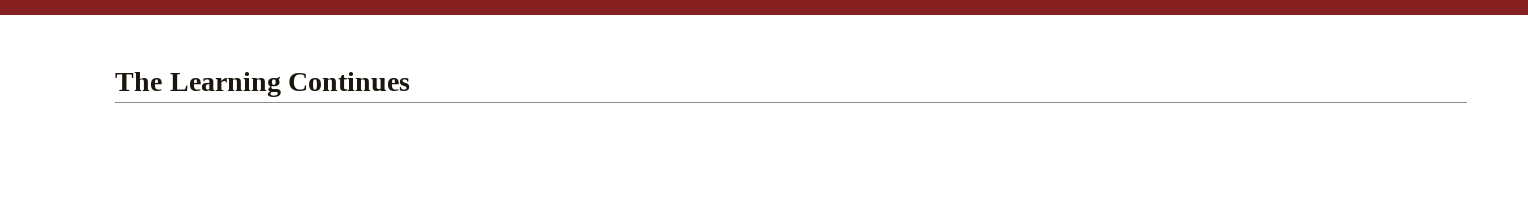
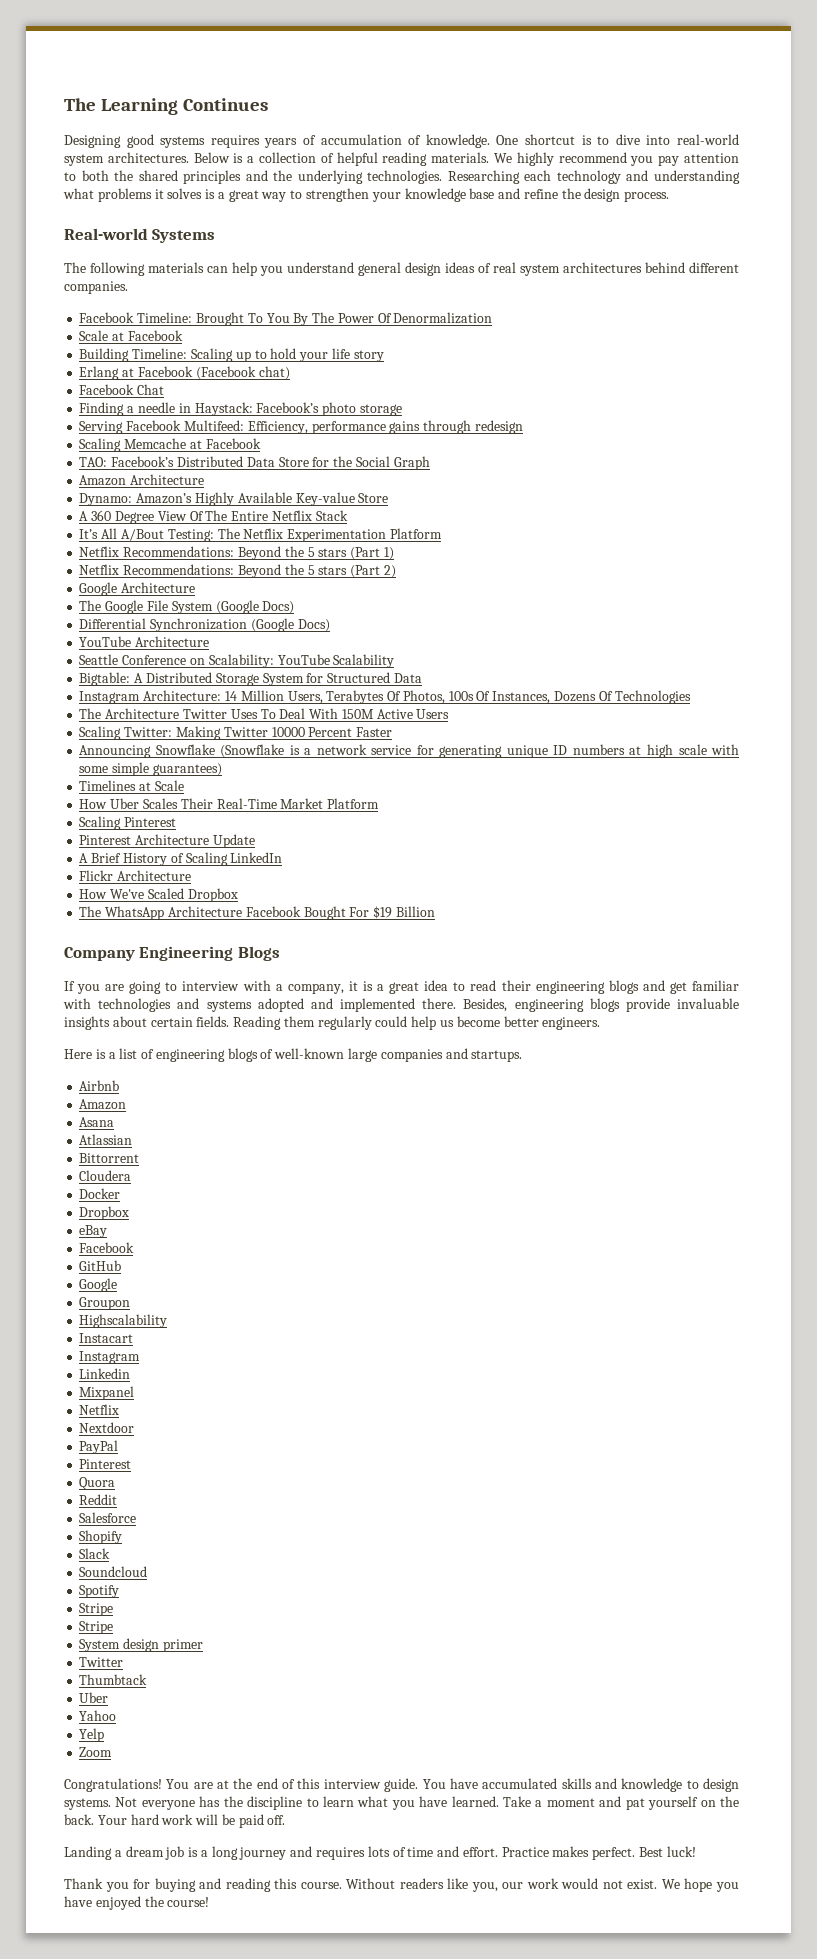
+ Designing good systems requires years of accumulation of knowledge. One shortcut is to dive into real-world system architectures. Below is a collection of helpful reading materials. We highly recommend you pay attention to both the shared principles and the underlying technologies. Researching each technology and understanding what problems it solves is a great way to strengthen your knowledge base and refine the design process.
+ Real-world Systems
+ The following materials can help you understand general design ideas of real system architectures behind different companies.
+ Facebook Timeline: Brought To You By The Power Of Denormalization
+ Scale at Facebook
+ Building Timeline: Scaling up to hold your life story
+ Erlang at Facebook (Facebook chat)
+ Facebook Chat
+ Finding a needle in Haystack: Facebook’s photo storage
+ Serving Facebook Multifeed: Efficiency, performance gains through redesign
+ Scaling Memcache at Facebook
+ TAO: Facebook’s Distributed Data Store for the Social Graph
+ Amazon Architecture
+ Dynamo: Amazon’s Highly Available Key-value Store
+ A 360 Degree View Of The Entire Netflix Stack
+ It’s All A/Bout Testing: The Netflix Experimentation Platform
+ Netflix Recommendations: Beyond the 5 stars (Part 1)
+ Netflix Recommendations: Beyond the 5 stars (Part 2)
+ Google Architecture
+ The Google File System (Google Docs)
+ Differential Synchronization (Google Docs)
+ YouTube Architecture
+ Seattle Conference on Scalability: YouTube Scalability
+ Bigtable: A Distributed Storage System for Structured Data
+ Instagram Architecture: 14 Million Users, Terabytes Of Photos, 100s Of Instances, Dozens Of Technologies
+ The Architecture Twitter Uses To Deal With 150M Active Users
+ Scaling Twitter: Making Twitter 10000 Percent Faster
+ Announcing Snowflake (Snowflake is a network service for generating unique ID numbers at high scale with some simple guarantees)
+ Timelines at Scale
+ How Uber Scales Their Real-Time Market Platform
+ Scaling Pinterest
+ Pinterest Architecture Update
+ A Brief History of Scaling LinkedIn
+ Flickr Architecture
+ How We've Scaled Dropbox
+ The WhatsApp Architecture Facebook Bought For $19 Billion
+ Company Engineering Blogs
+ If you are going to interview with a company, it is a great idea to read their engineering blogs and get familiar with technologies and systems adopted and implemented there. Besides, engineering blogs provide invaluable insights about certain fields. Reading them regularly could help us become better engineers.
+ Here is a list of engineering blogs of well-known large companies and startups.
+ Airbnb
+ Amazon
+ Asana
+ Atlassian
+ Bittorrent
+ Cloudera
+ Docker
+ Dropbox
+ eBay
+ Facebook
+ GitHub
+ Google
+ Groupon
+ Highscalability
+ Instacart
+ Instagram
+ Linkedin
+ Mixpanel
+ Netflix
+ Nextdoor
+ PayPal
+ Pinterest
+ Quora
+ Reddit
+ Salesforce
+ Shopify
+ Slack
+ Soundcloud
+ Spotify
+ Stripe
+ Stripe
+ System design primer
+ Twitter
+ Thumbtack
+ Uber
+ Yahoo
+ Yelp
+ Zoom
+ Congratulations! You are at the end of this interview guide. You have accumulated skills and knowledge to design systems. Not everyone has the discipline to learn what you have learned. Take a moment and pat yourself on the back. Your hard work will be paid off.
+ Landing a dream job is a long journey and requires lots of time and effort. Practice makes perfect. Best luck!
+ Thank you for buying and reading this course. Without readers like you, our work would not exist. We hope you have enjoyed the course!

